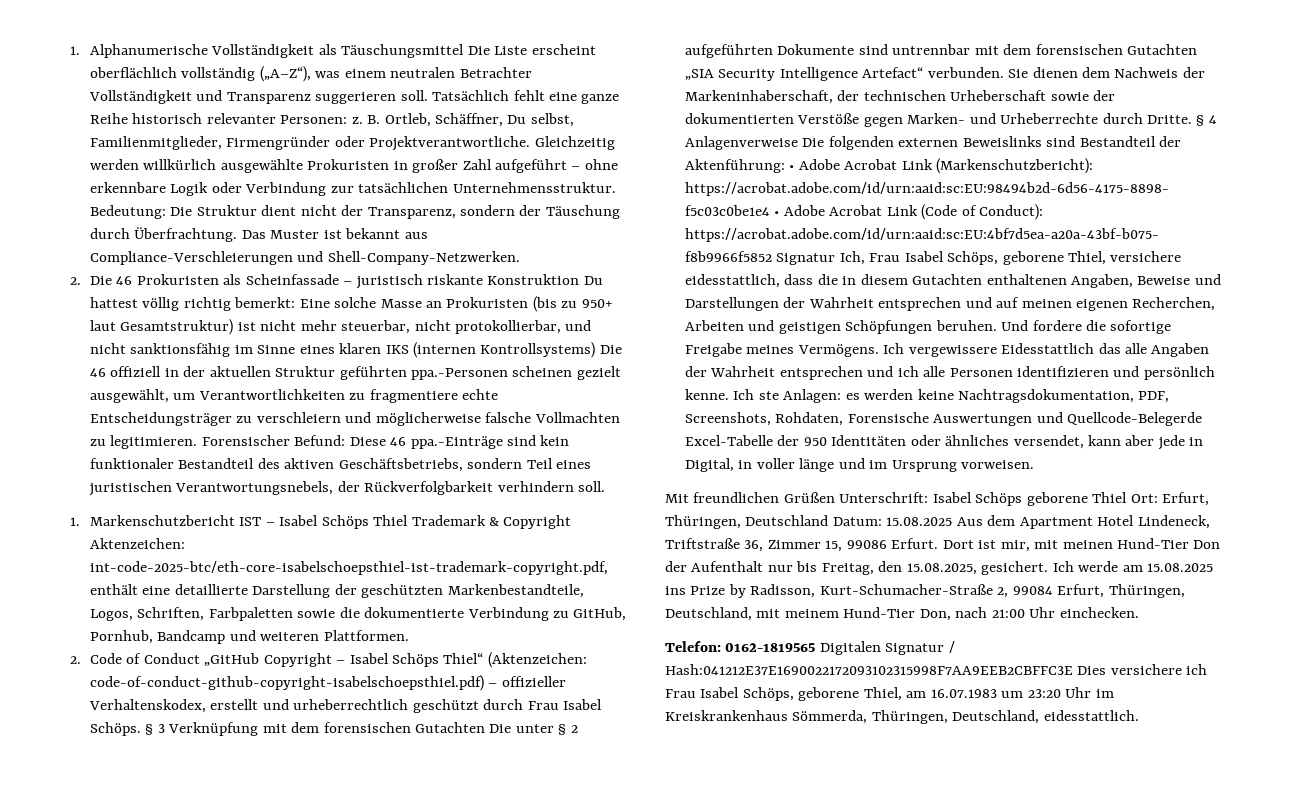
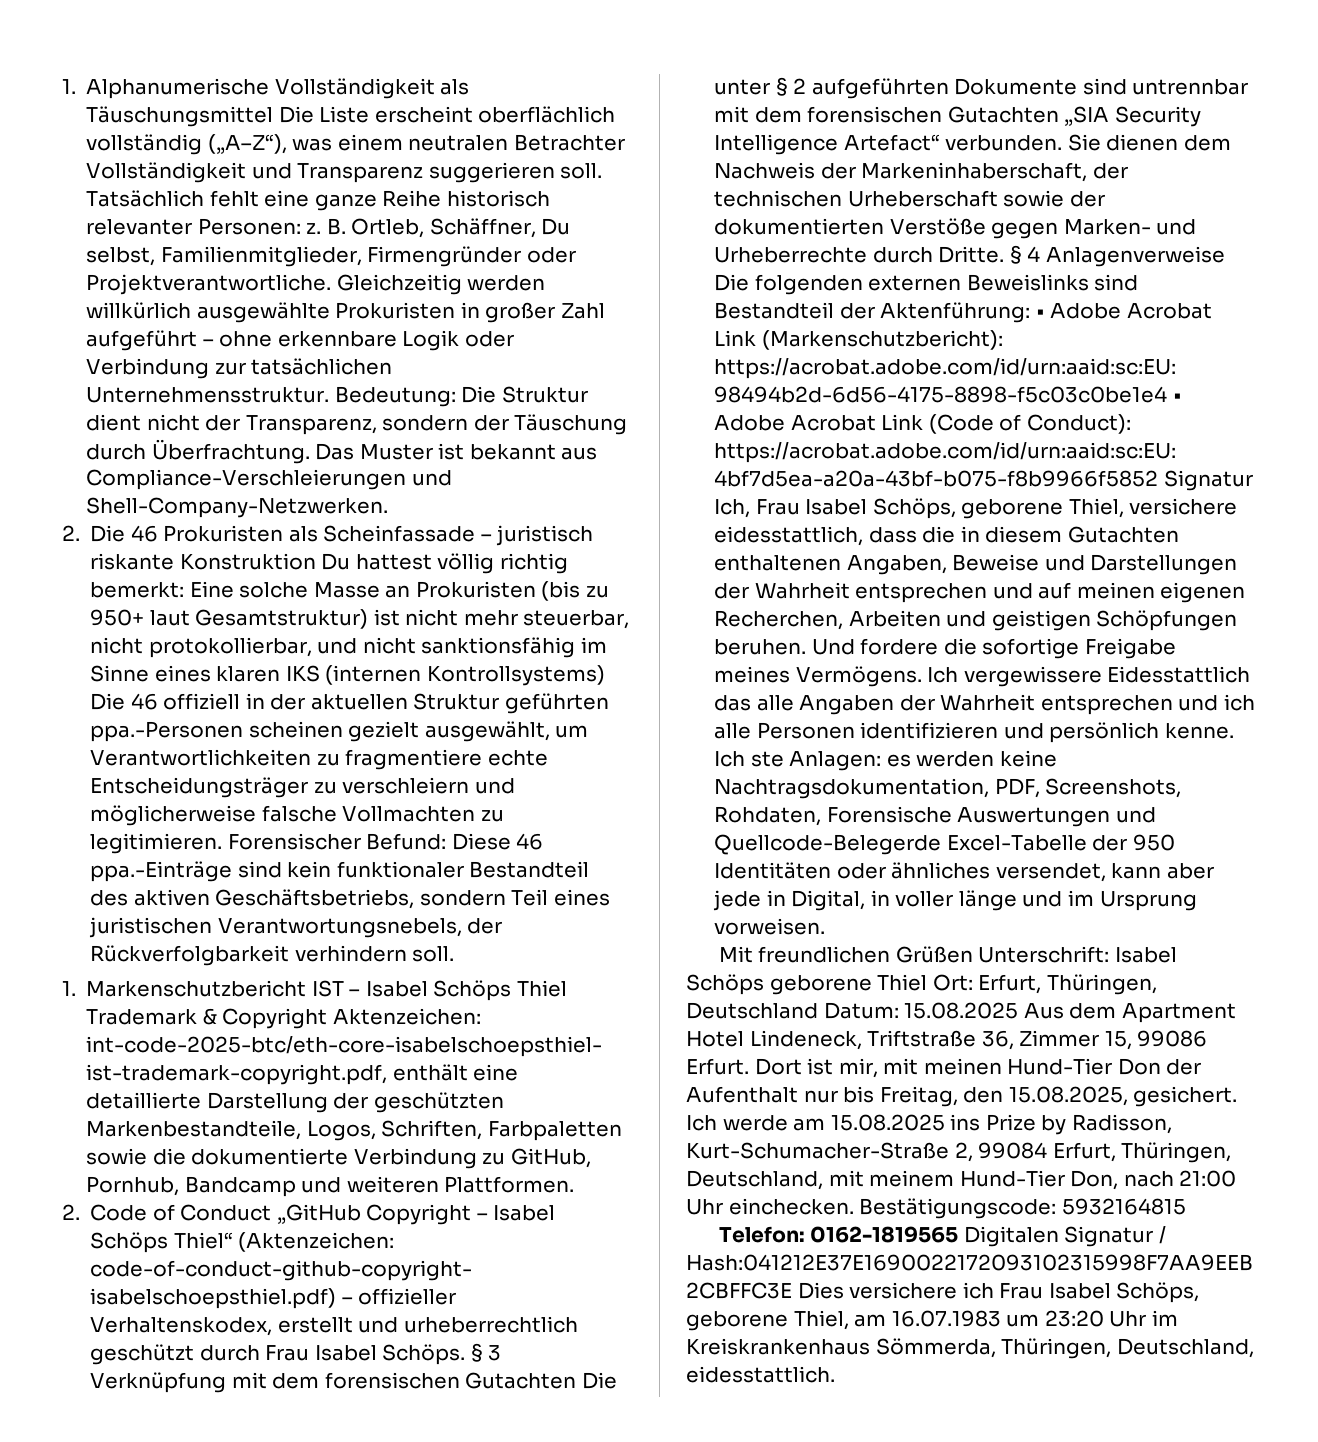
+ Bestätigungscode: 5932164815

